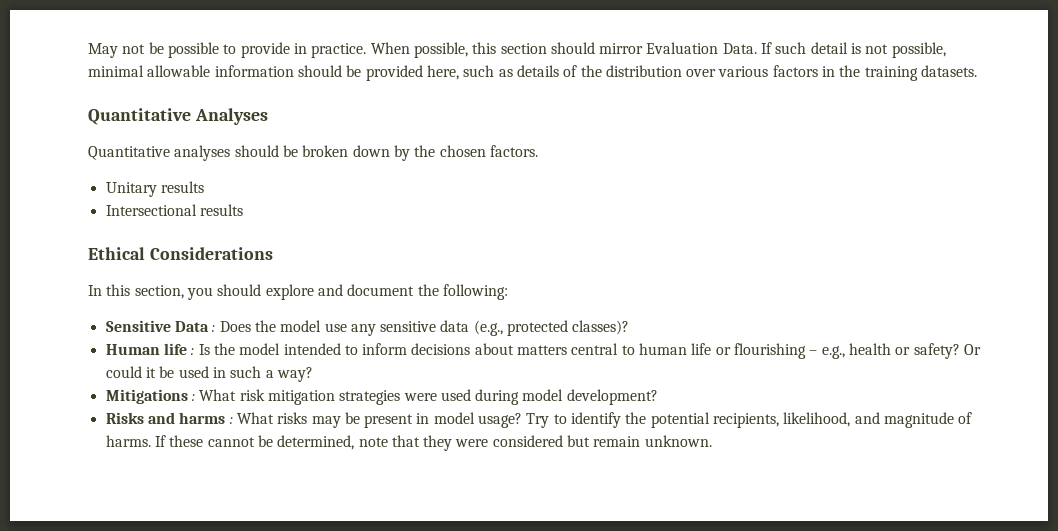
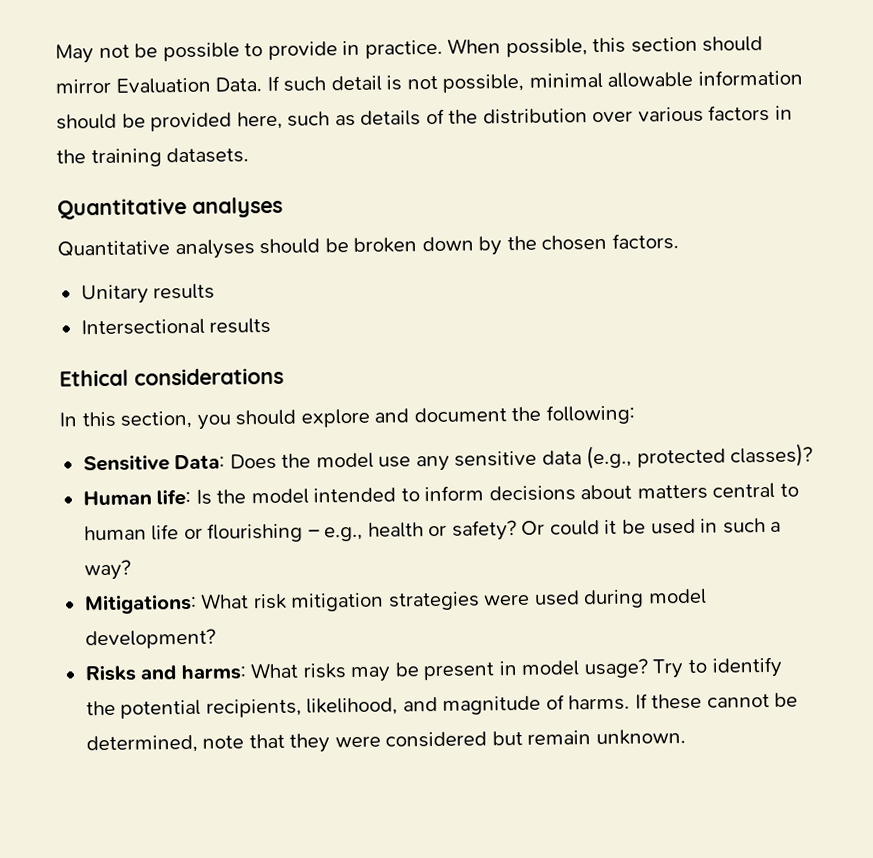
  If such detail is not possible, minimal allowable information should be provided here, such as details of the distribution over various factors in the training datasets.
- Quantitative Analyses
+ Quantitative analyses
- Ethical Considerations
+ Ethical considerations
- Sensitive Data : Does the model use any sensitive data (e.g., protected classes)?
+ Sensitive Data: Does the model use any sensitive data (e.g., protected classes)?
- Human life : Is the model intended to inform decisions about matters central to human life or flourishing – e.g., health or safety?
+ Human life: Is the model intended to inform decisions about matters central to human life or flourishing – e.g., health or safety?
- Mitigations : What risk mitigation strategies were used during model development?
+ Mitigations: What risk mitigation strategies were used during model development?
- Risks and harms : What risks may be present in model usage?
+ Risks and harms: What risks may be present in model usage?

